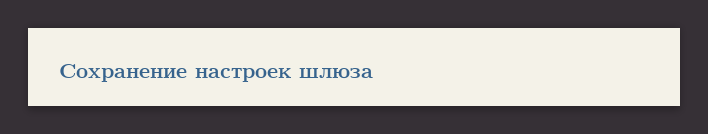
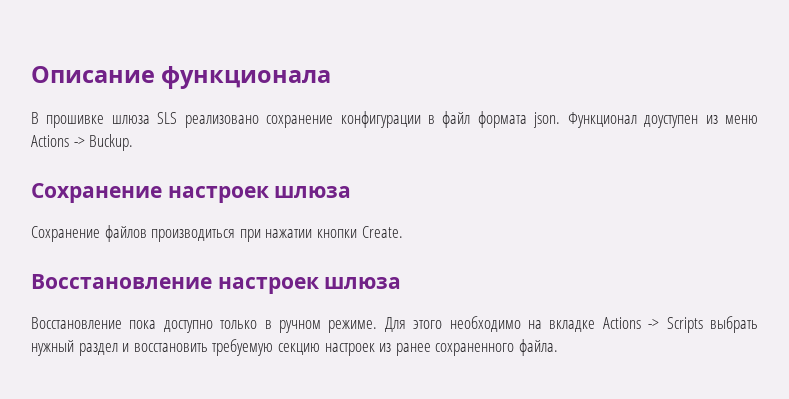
+ Описание функционала
+ В прошивке шлюза SLS реализовано сохранение конфигурации в файл формата json. Функционал доуступен из меню Actions -> Buckup.
  Сохранение настроек шлюза
+ Сохранение файлов производиться при нажатии кнопки Create.
+ Восстановление настроек шлюза
+ Восстановление пока доступно только в ручном режиме. Для этого необходимо на вкладке Actions -> Scripts выбрать нужный раздел и восстановить требуемую секцию настроек из ранее сохраненного файла.

